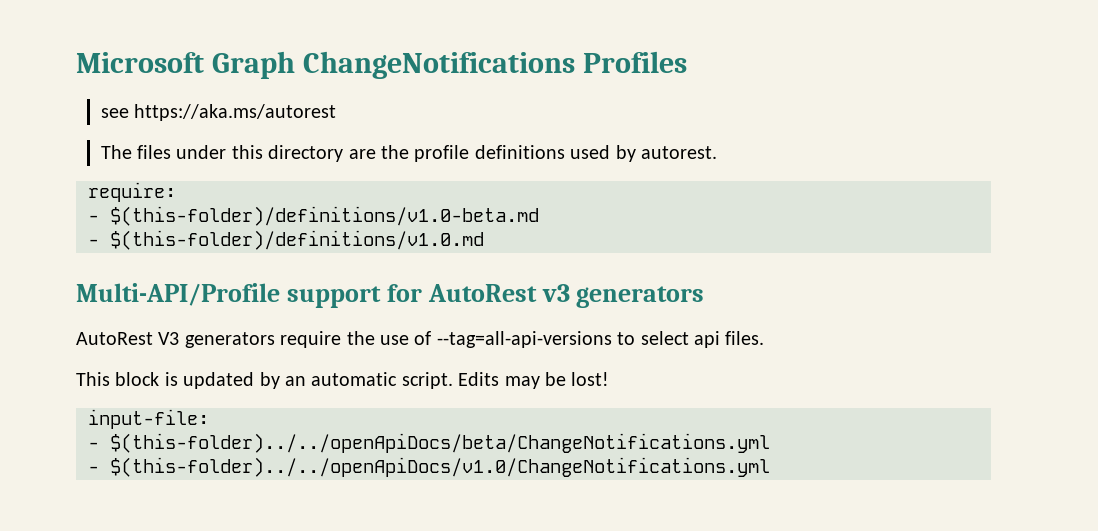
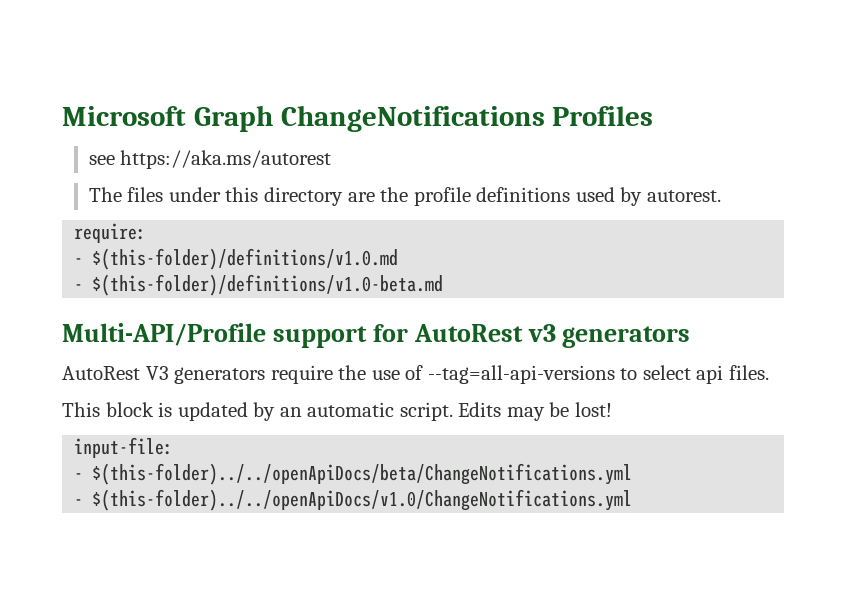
+ - $(this-folder)/definitions/v1.0.md
  - $(this-folder)/definitions/v1.0-beta.md
- - $(this-folder)/definitions/v1.0.md

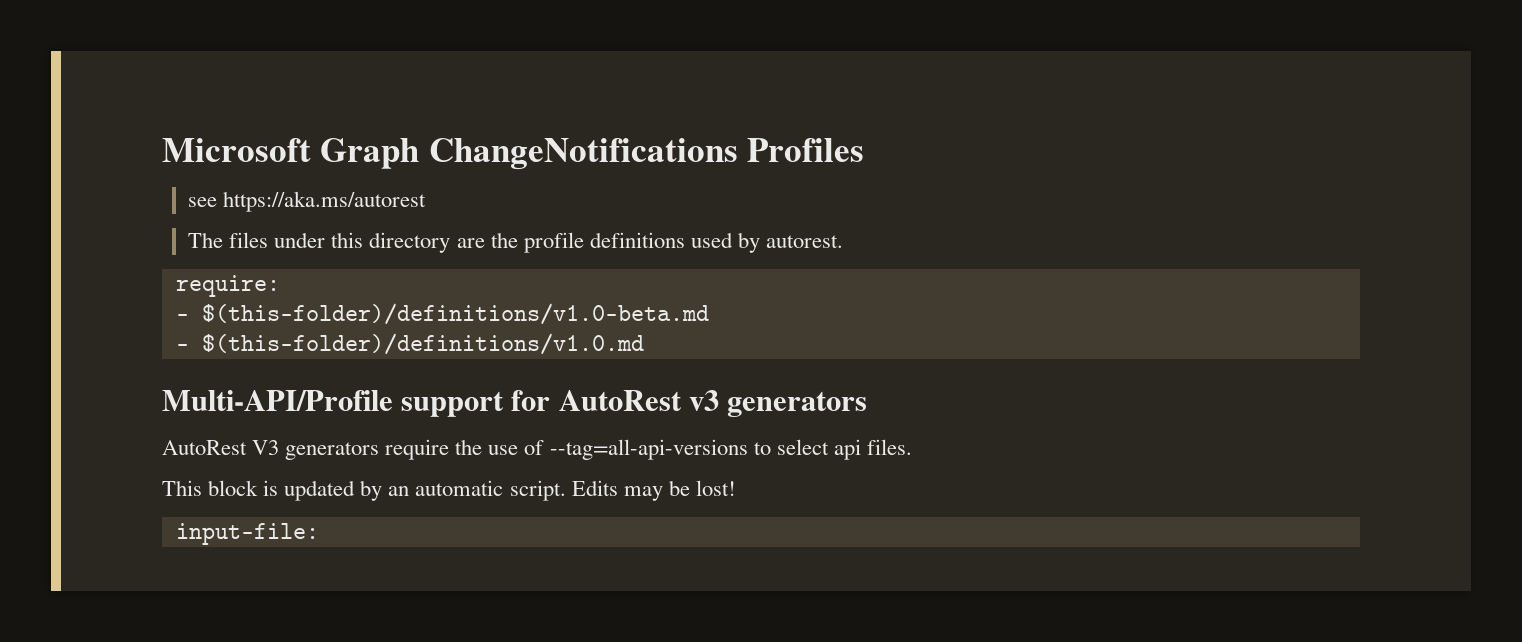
+ - $(this-folder)/definitions/v1.0-beta.md
  - $(this-folder)/definitions/v1.0.md
- - $(this-folder)/definitions/v1.0-beta.md
- - $(this-folder)../../openApiDocs/beta/ChangeNotifications.yml
- - $(this-folder)../../openApiDocs/v1.0/ChangeNotifications.yml

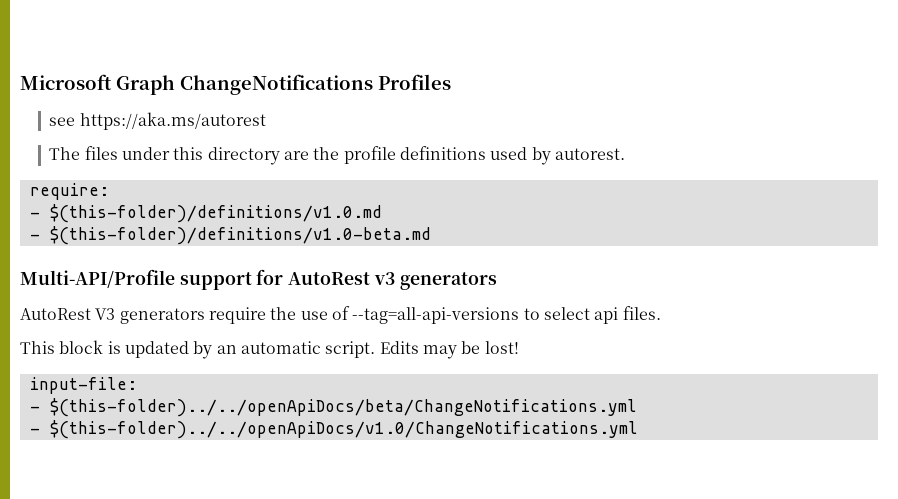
+ - $(this-folder)/definitions/v1.0.md
  - $(this-folder)/definitions/v1.0-beta.md
- - $(this-folder)/definitions/v1.0.md
+ - $(this-folder)../../openApiDocs/beta/ChangeNotifications.yml
+ - $(this-folder)../../openApiDocs/v1.0/ChangeNotifications.yml

